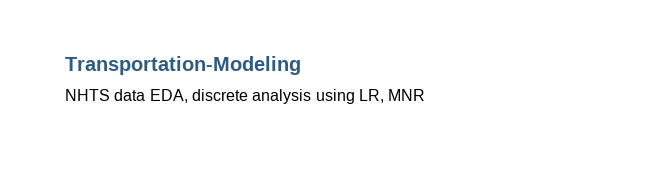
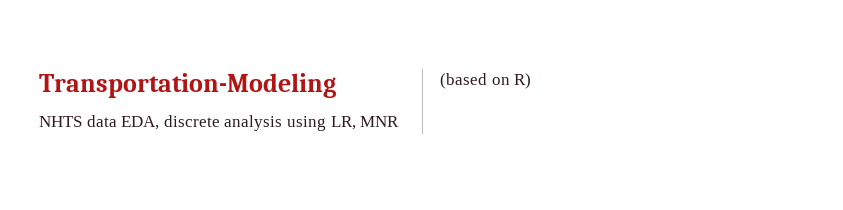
- NHTS data EDA, discrete analysis using LR, MNR
+ NHTS data EDA, discrete analysis using LR, MNR (based on R)

